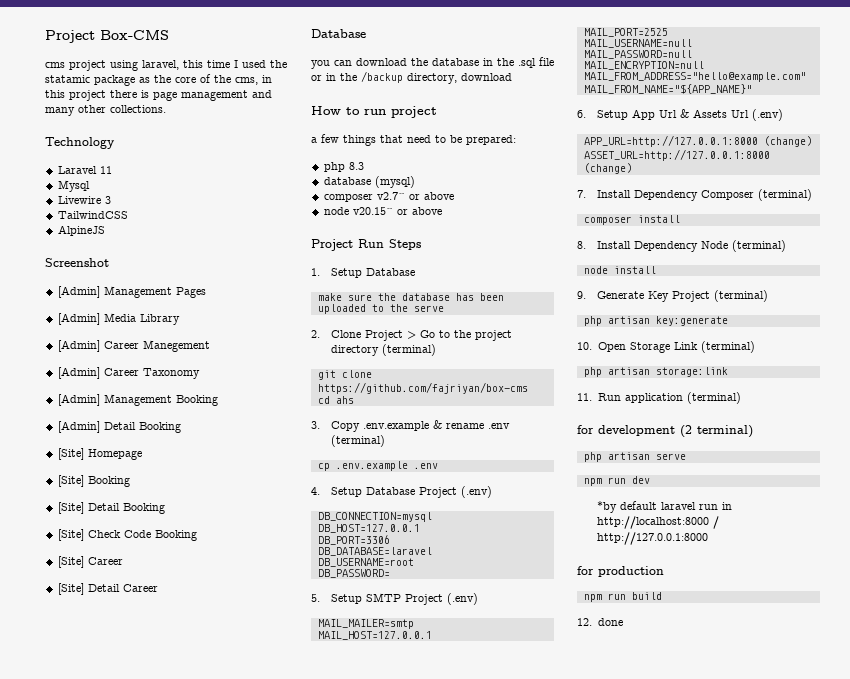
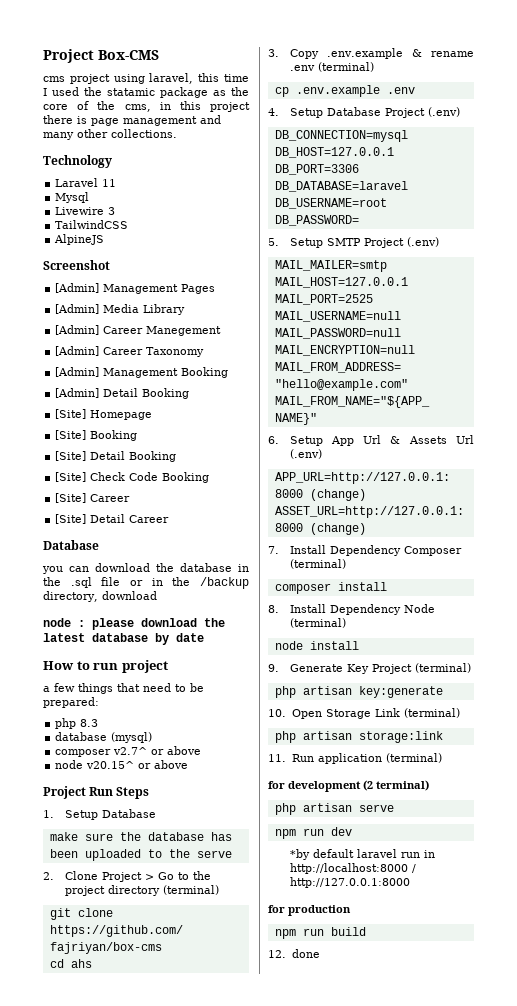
+ node : please download the latest database by date

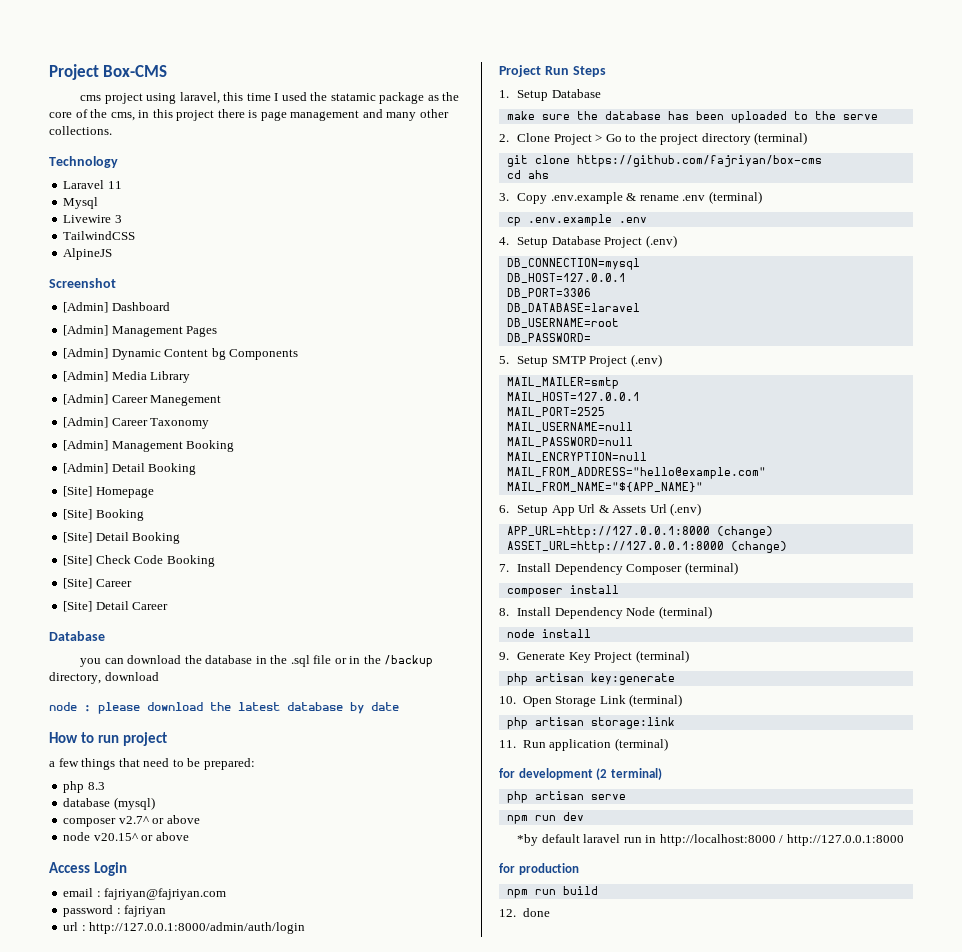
+ [Admin] Dashboard
+ [Admin] Dynamic Content bg Components
+ Access Login
+ email : fajriyan@fajriyan.com
+ password : fajriyan
+ url : http://127.0.0.1:8000/admin/auth/login

